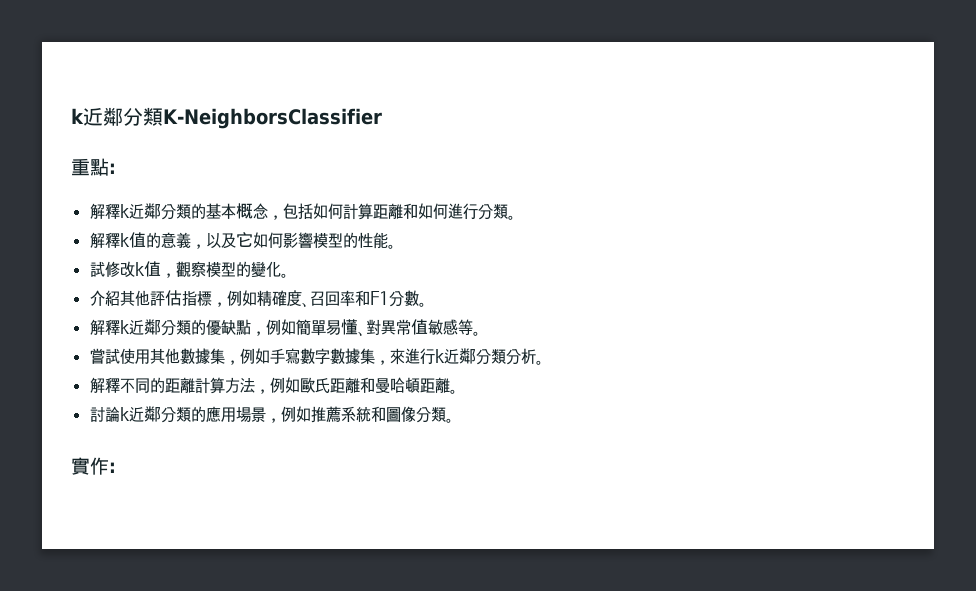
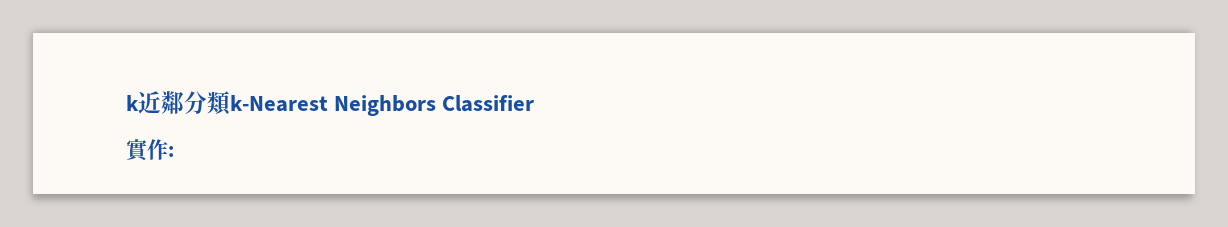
- k近鄰分類K-NeighborsClassifier
- 重點:
- 解釋k近鄰分類的基本概念，包括如何計算距離和如何進行分類。
- 解釋k值的意義，以及它如何影響模型的性能。
- 試修改k值，觀察模型的變化。
- 介紹其他評估指標，例如精確度、召回率和F1分數。
- 解釋k近鄰分類的優缺點，例如簡單易懂、對異常值敏感等。
- 嘗試使用其他數據集，例如手寫數字數據集，來進行k近鄰分類分析。
- 解釋不同的距離計算方法，例如歐氏距離和曼哈頓距離。
- 討論k近鄰分類的應用場景，例如推薦系統和圖像分類。
+ k近鄰分類k-Nearest Neighbors Classifier

